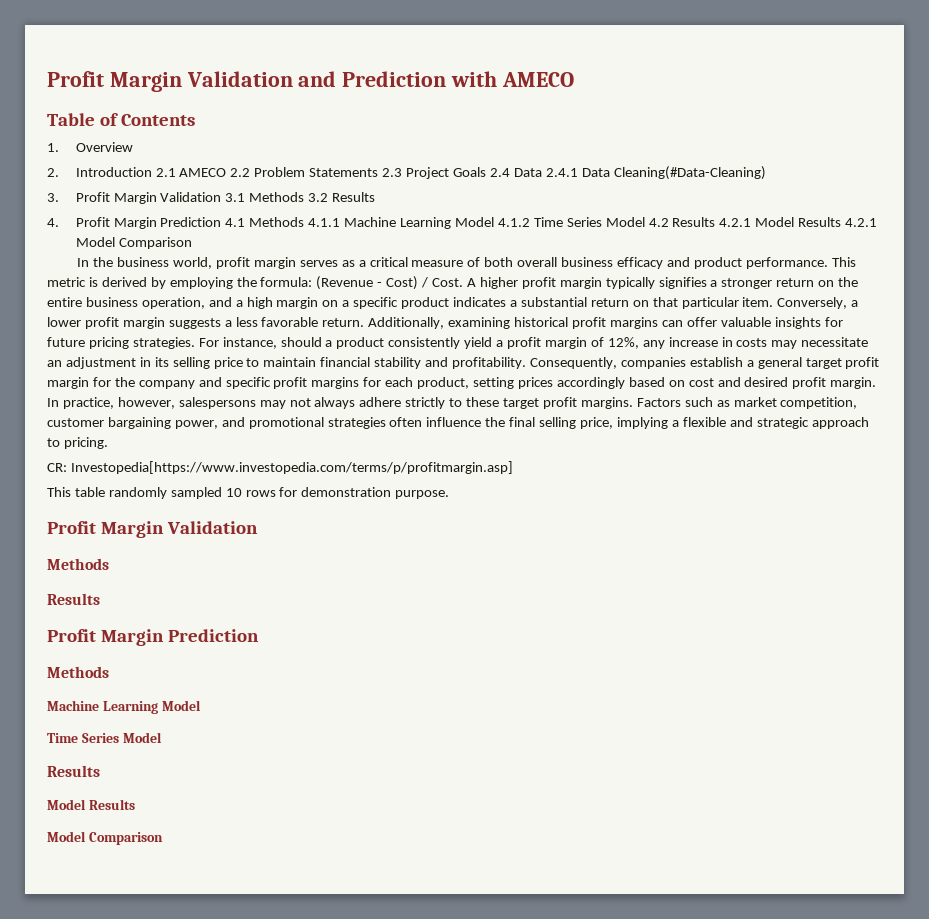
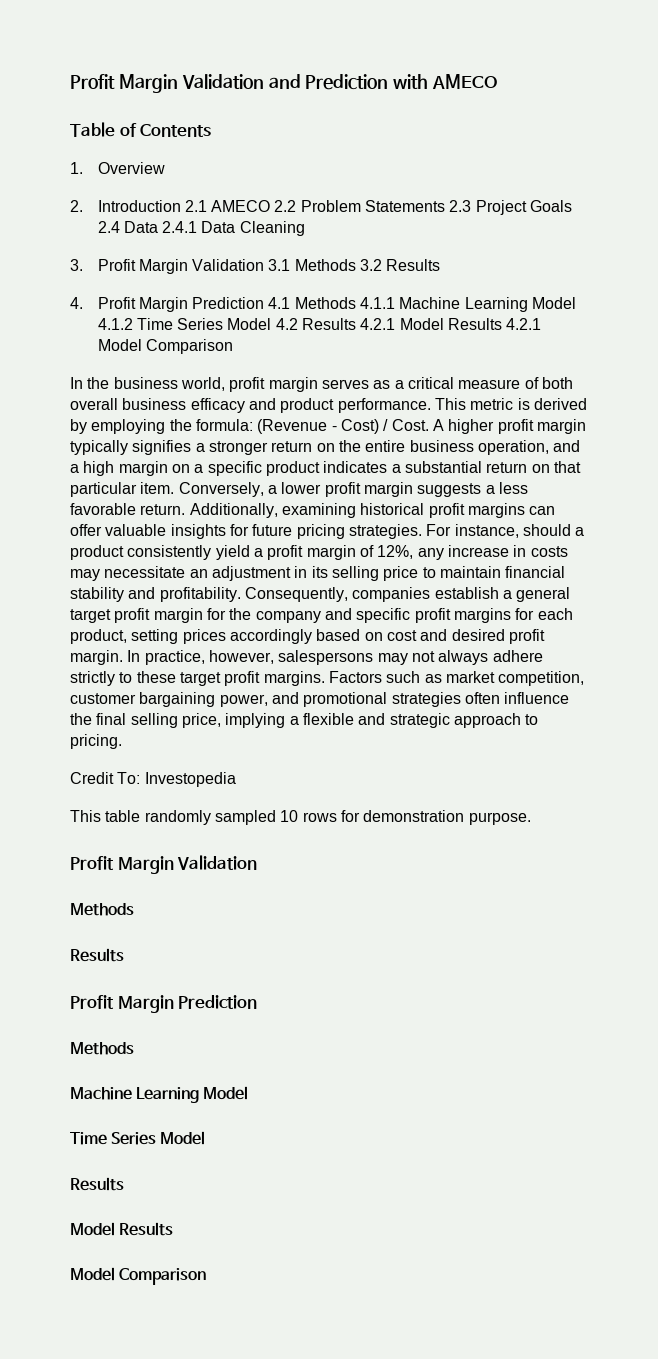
- 2. Introduction 2.1 AMECO 2.2 Problem Statements 2.3 Project Goals 2.4 Data 2.4.1 Data Cleaning(#Data-Cleaning)
+ 2. Introduction 2.1 AMECO 2.2 Problem Statements 2.3 Project Goals 2.4 Data 2.4.1 Data Cleaning
- CR: Investopedia[https://www.investopedia.com/terms/p/profitmargin.asp]
+ Credit To: Investopedia

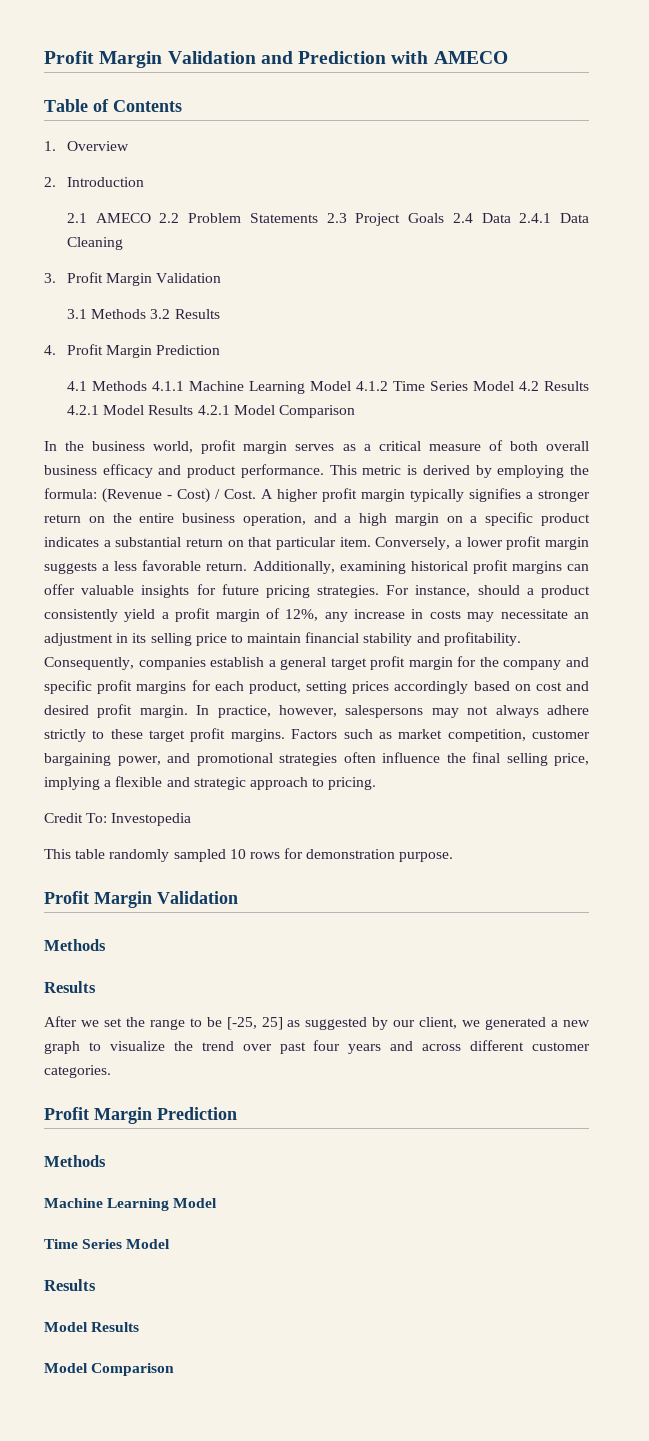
- 2. Introduction 2.1 AMECO 2.2 Problem Statements 2.3 Project Goals 2.4 Data 2.4.1 Data Cleaning
+ 2. Introduction
+ 2.1 AMECO 2.2 Problem Statements 2.3 Project Goals 2.4 Data 2.4.1 Data Cleaning
- 3. Profit Margin Validation 3.1 Methods 3.2 Results
+ 3. Profit Margin Validation
+ 3.1 Methods 3.2 Results
- 4. Profit Margin Prediction 4.1 Methods 4.1.1 Machine Learning Model 4.1.2 Time Series Model 4.2 Results 4.2.1 Model Results 4.2.1 Model Comparison
+ 4. Profit Margin Prediction
+ 4.1 Methods 4.1.1 Machine Learning Model 4.1.2 Time Series Model 4.2 Results 4.2.1 Model Results 4.2.1 Model Comparison
+ After we set the range to be [-25, 25] as suggested by our client, we generated a new graph to visualize the trend over past four years and across different customer categories.

